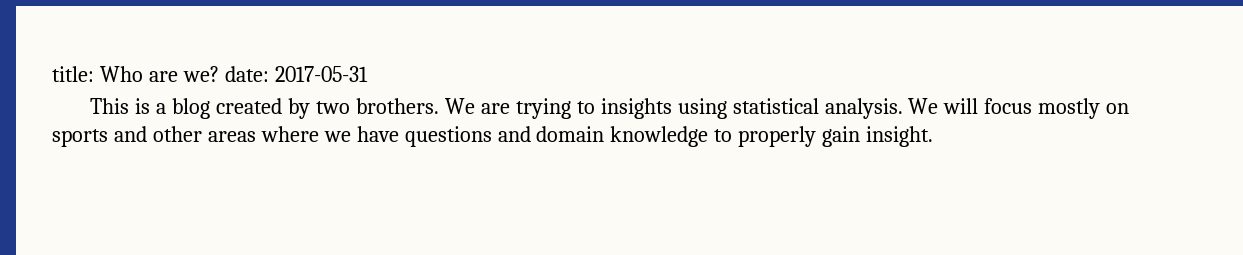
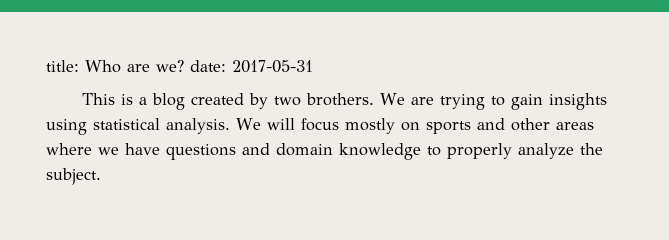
- We are trying to insights using statistical analysis.
+ We are trying to gain insights using statistical analysis.
- We will focus mostly on sports and other areas where we have questions and domain knowledge to properly gain insight.
+ We will focus mostly on sports and other areas where we have questions and domain knowledge to properly analyze the subject.

